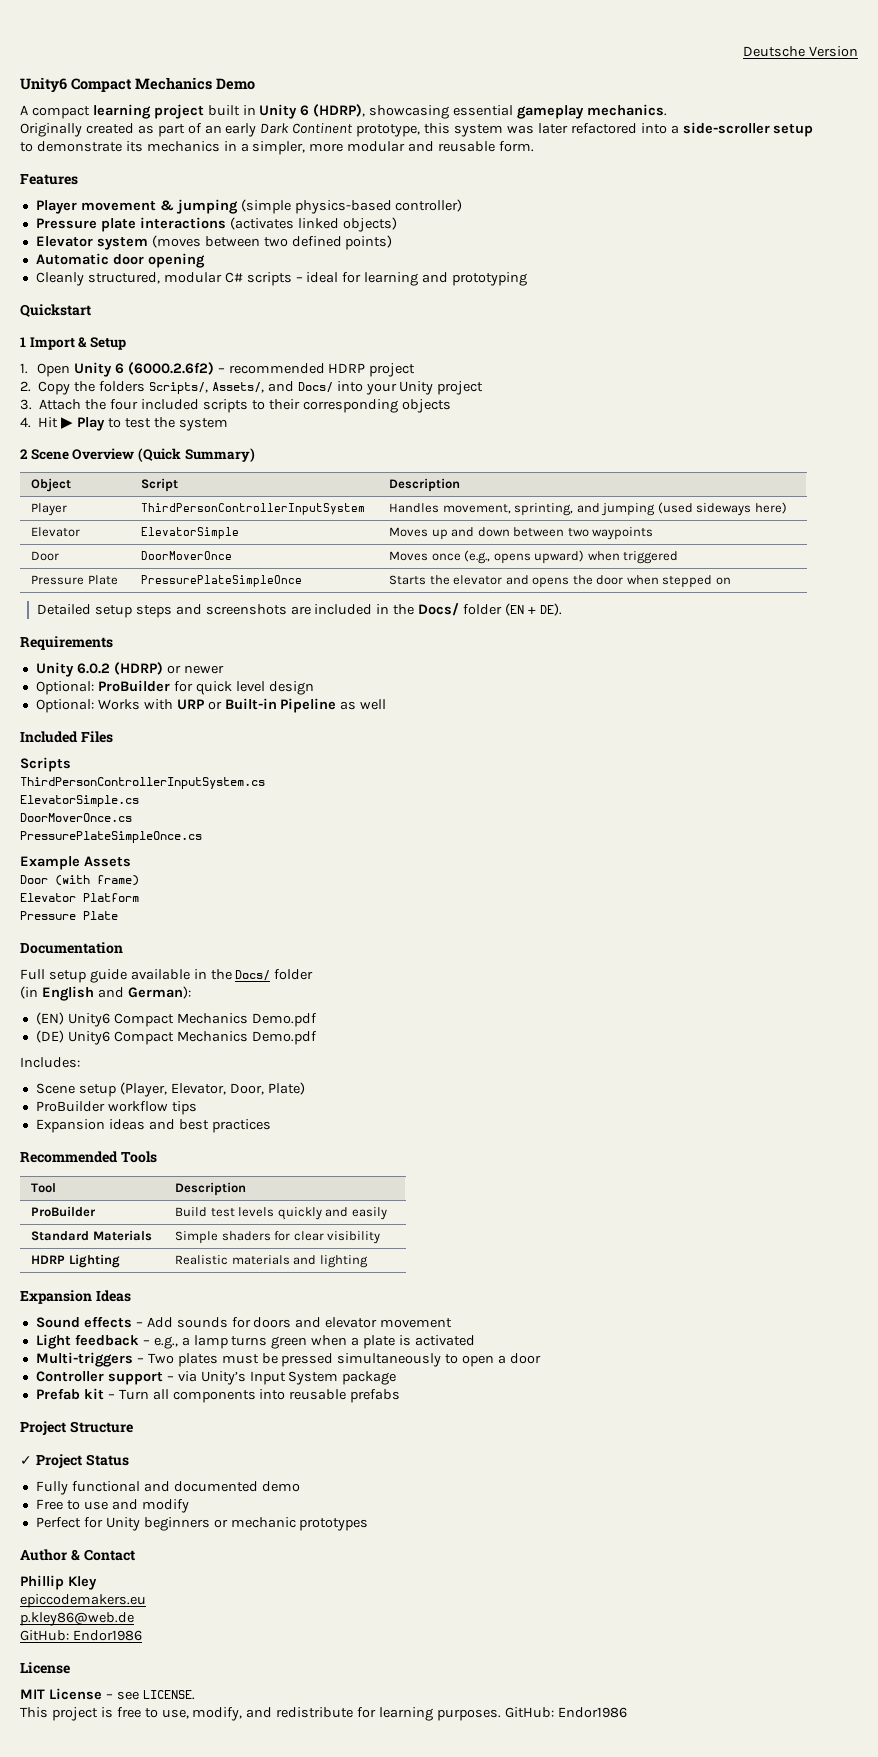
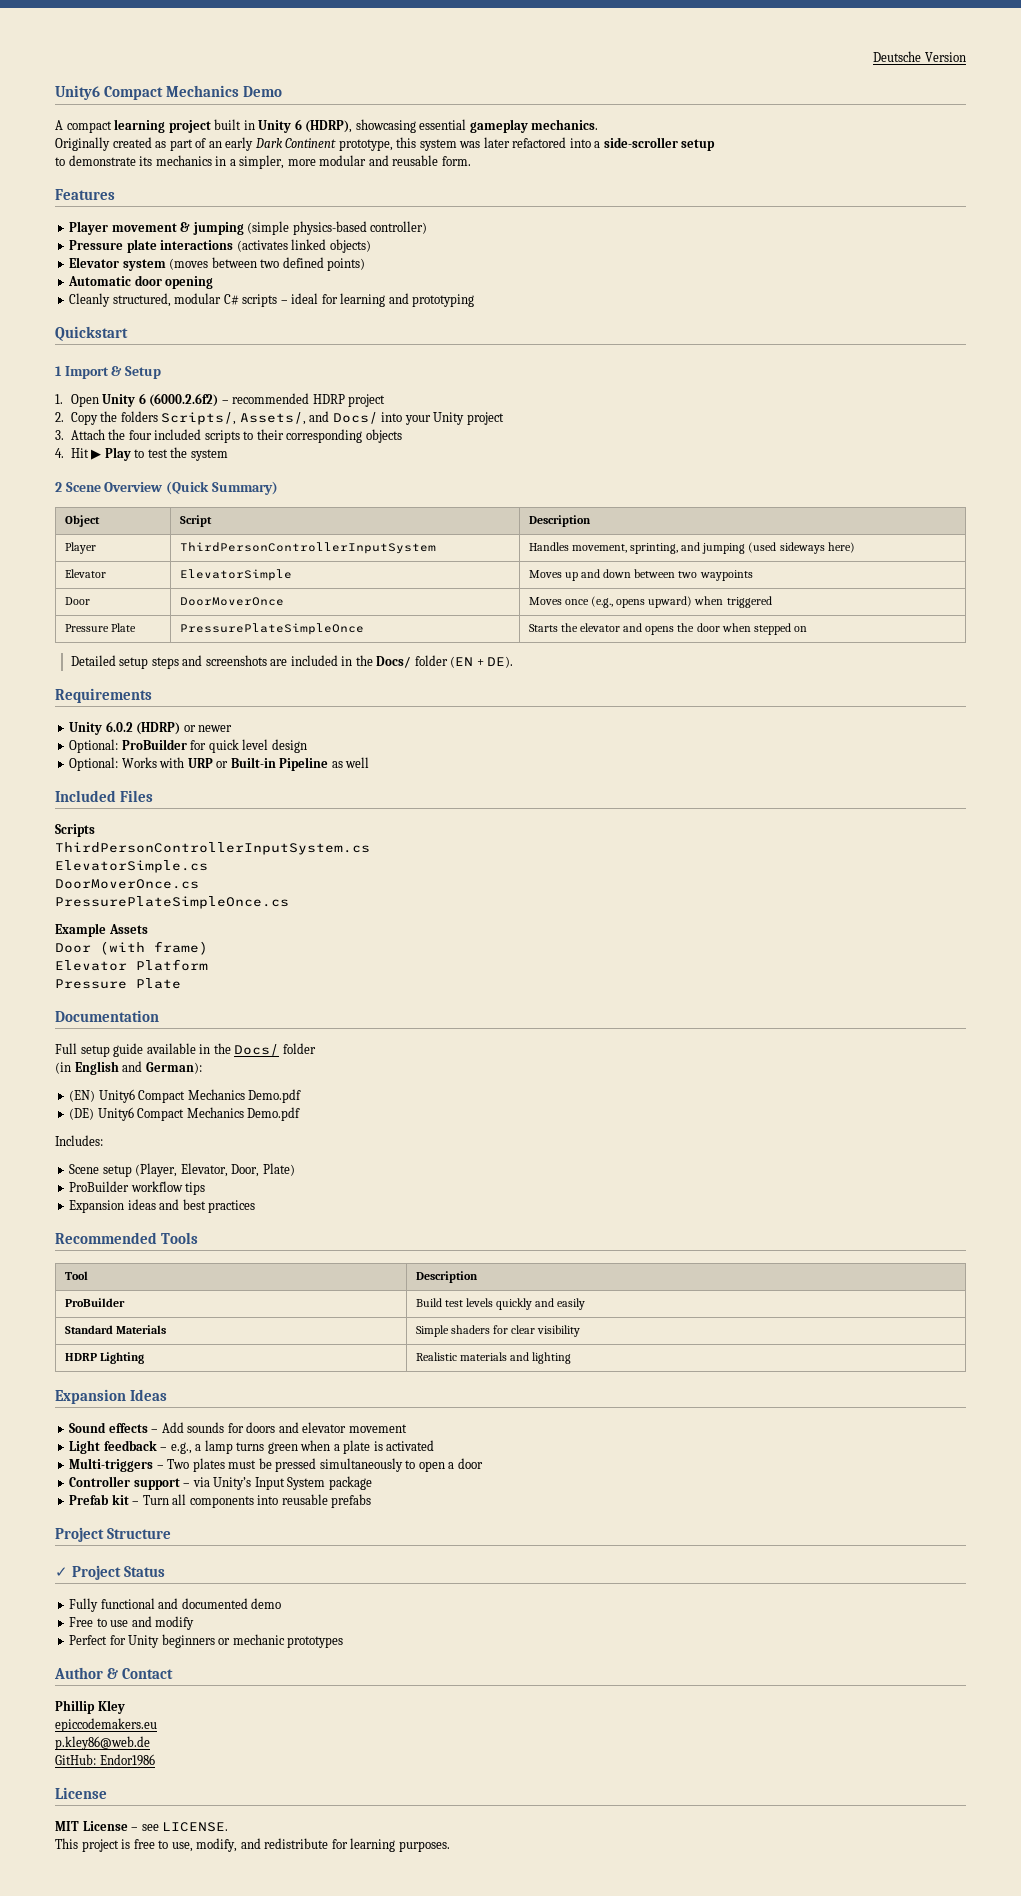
- This project is free to use, modify, and redistribute for learning purposes. GitHub: Endor1986
+ This project is free to use, modify, and redistribute for learning purposes.

